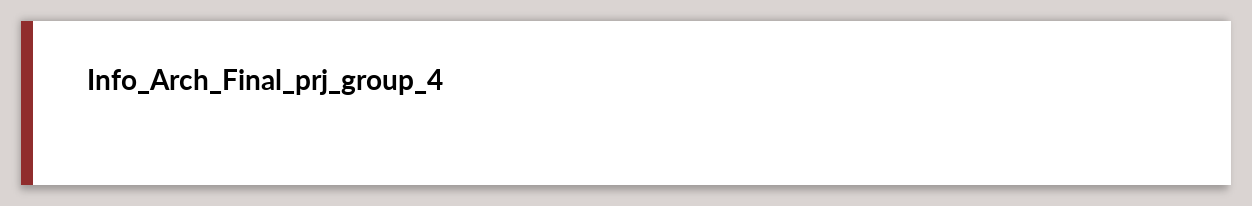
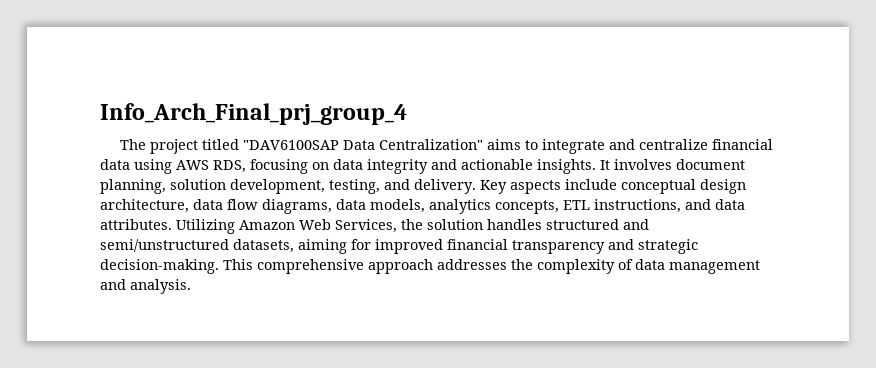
+ The project titled "DAV6100SAP Data Centralization" aims to integrate and centralize financial data using AWS RDS, focusing on data integrity and actionable insights. It involves document planning, solution development, testing, and delivery. Key aspects include conceptual design architecture, data flow diagrams, data models, analytics concepts, ETL instructions, and data attributes. Utilizing Amazon Web Services, the solution handles structured and semi/unstructured datasets, aiming for improved financial transparency and strategic decision-making. This comprehensive approach addresses the complexity of data management and analysis.

